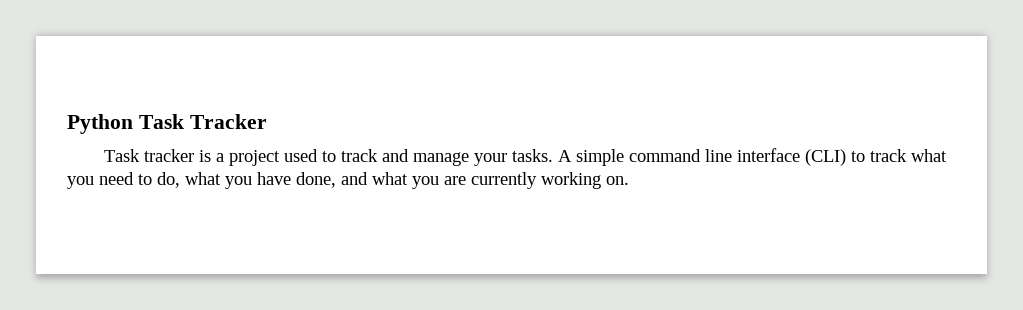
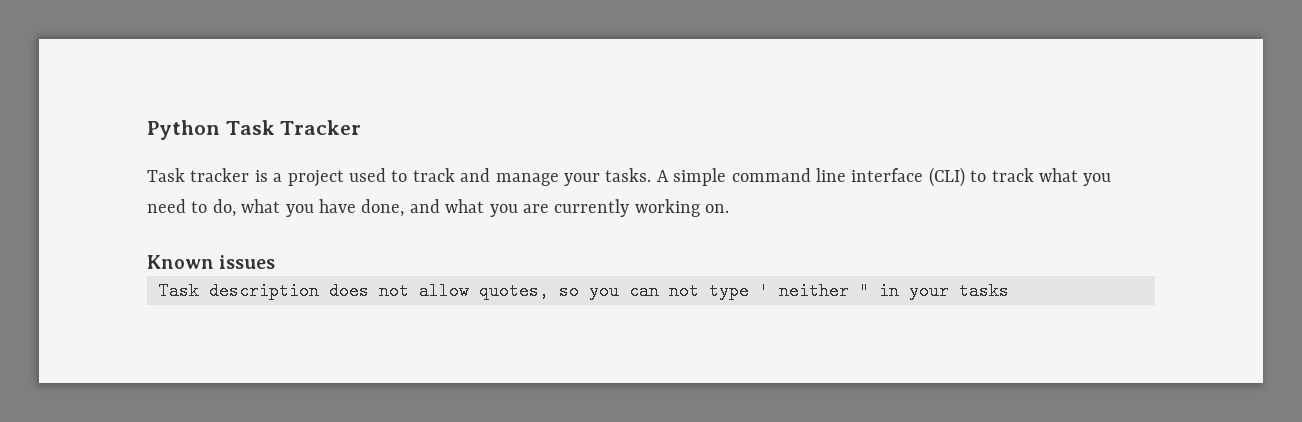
+ Known issues
+ Task description does not allow quotes, so you can not type ' neither " in your tasks

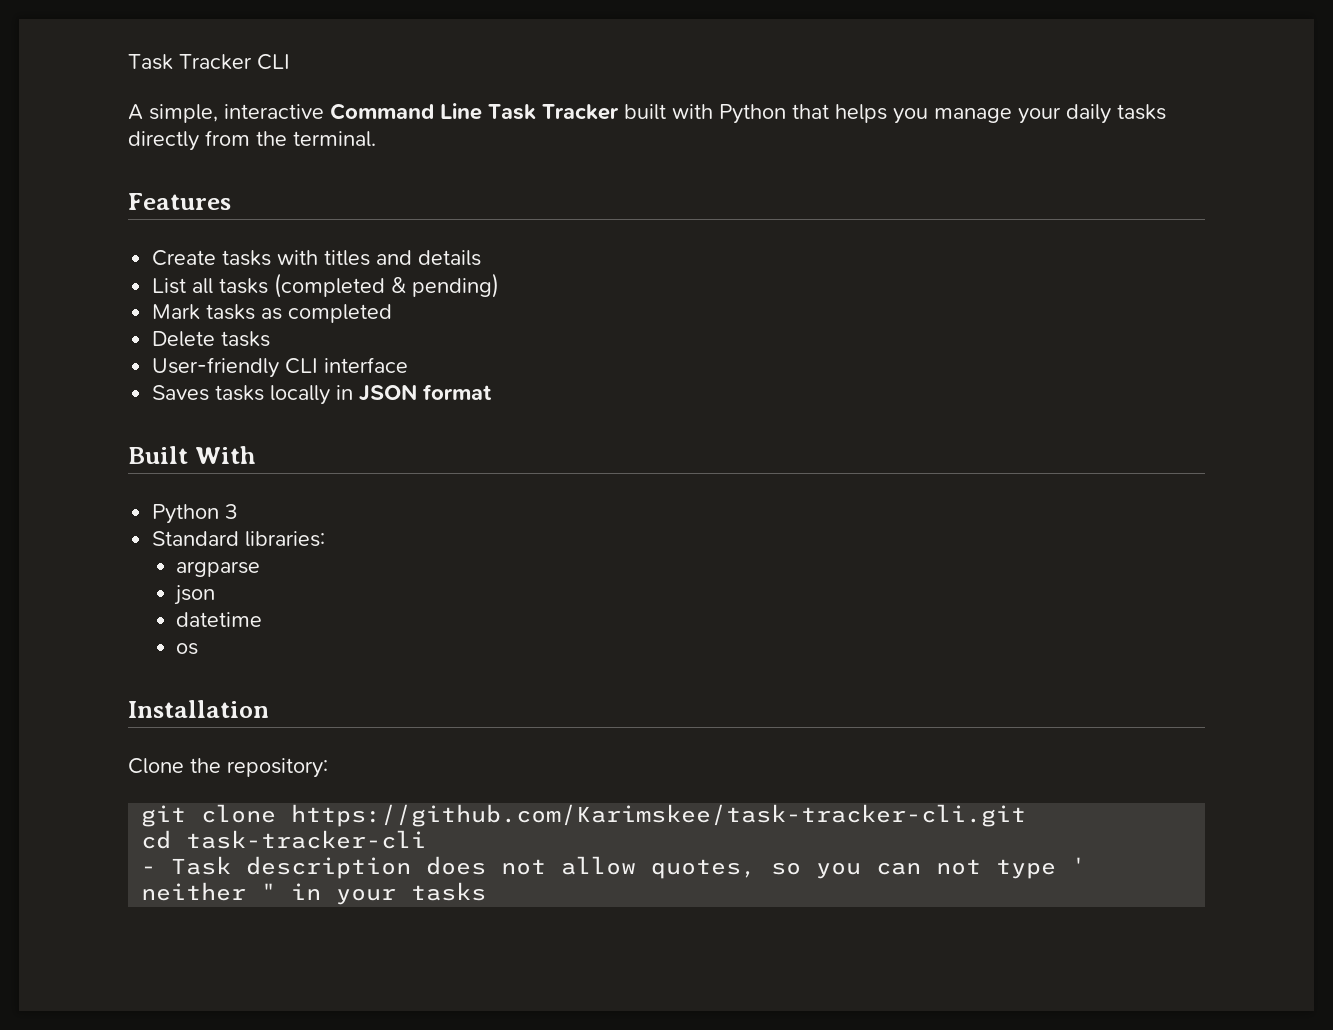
- Python Task Tracker
- Task tracker is a project used to track and manage your tasks. A simple command line interface (CLI) to track what you need to do, what you have done, and what you are currently working on.
- Known issues
- Task description does not allow quotes, so you can not type ' neither " in your tasks
+ Task Tracker CLI
+ A simple, interactive Command Line Task Tracker built with Python that helps you manage your daily tasks directly from the terminal.
+ Features
+ Create tasks with titles and details
+ List all tasks (completed & pending)
+ Mark tasks as completed
+ Delete tasks
+ User-friendly CLI interface
+ Saves tasks locally in JSON format
+ Built With
+ Python 3
+ Standard libraries:
+ argparse
+ json
+ datetime
+ os
+ Installation
+ Clone the repository:
+ git clone https://github.com/Karimskee/task-tracker-cli.git
+ cd task-tracker-cli
+ - Task description does not allow quotes, so you can not type ' neither " in your tasks

